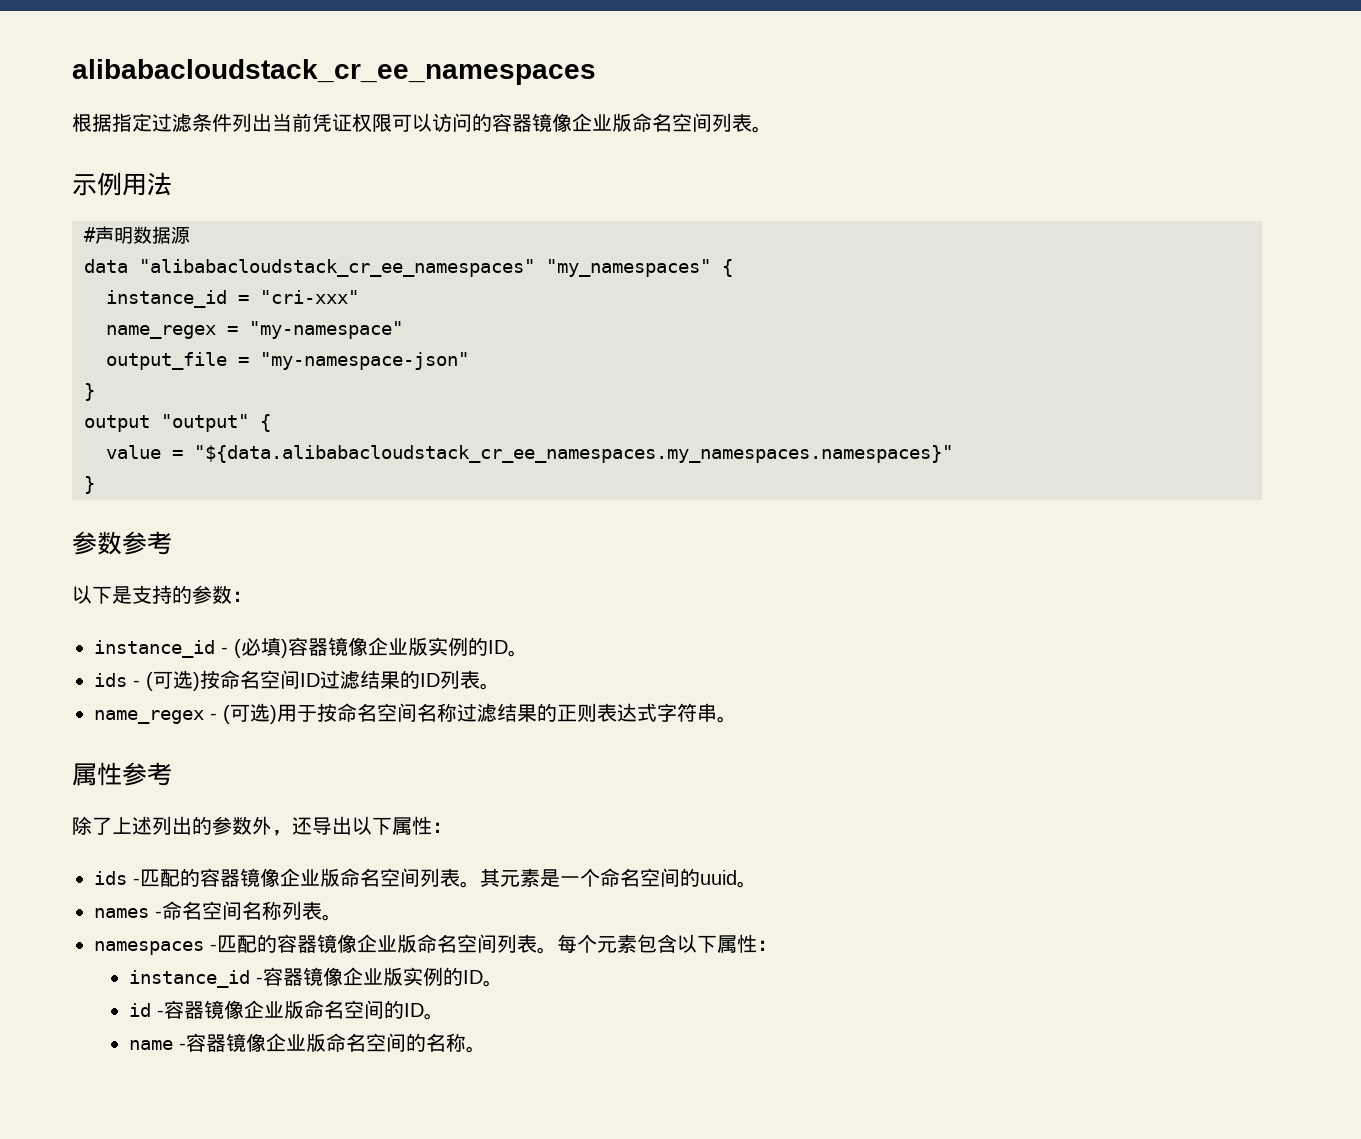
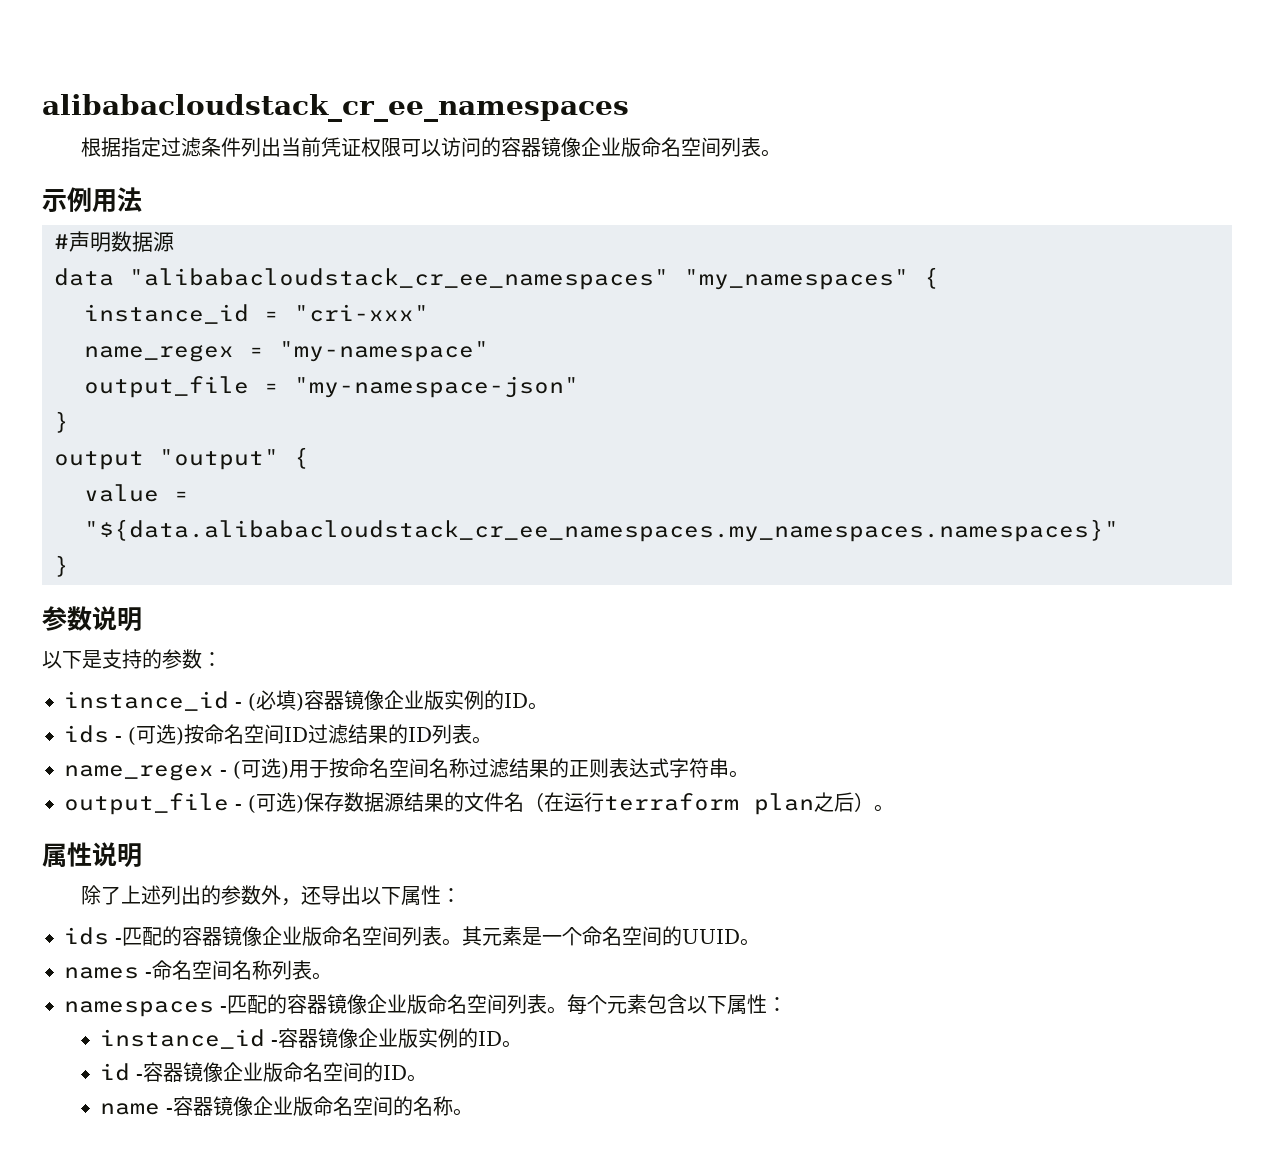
- 参数参考
+ 参数说明
- 属性参考
+ output_file - (可选)保存数据源结果的文件名（在运行terraform plan之后）。
+ 属性说明
- 其元素是一个命名空间的uuid。
+ 其元素是一个命名空间的UUID。

